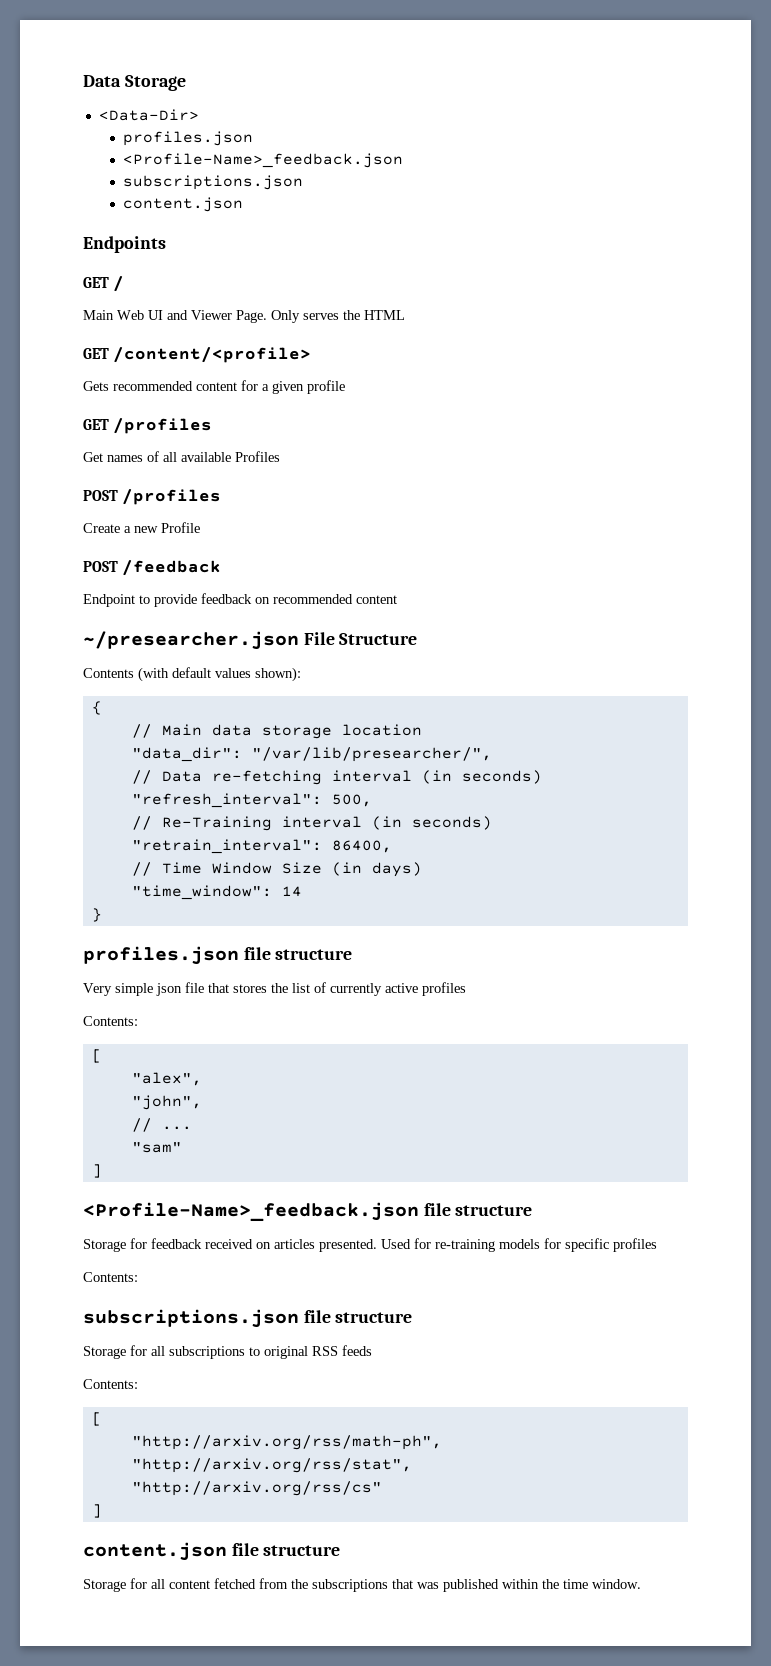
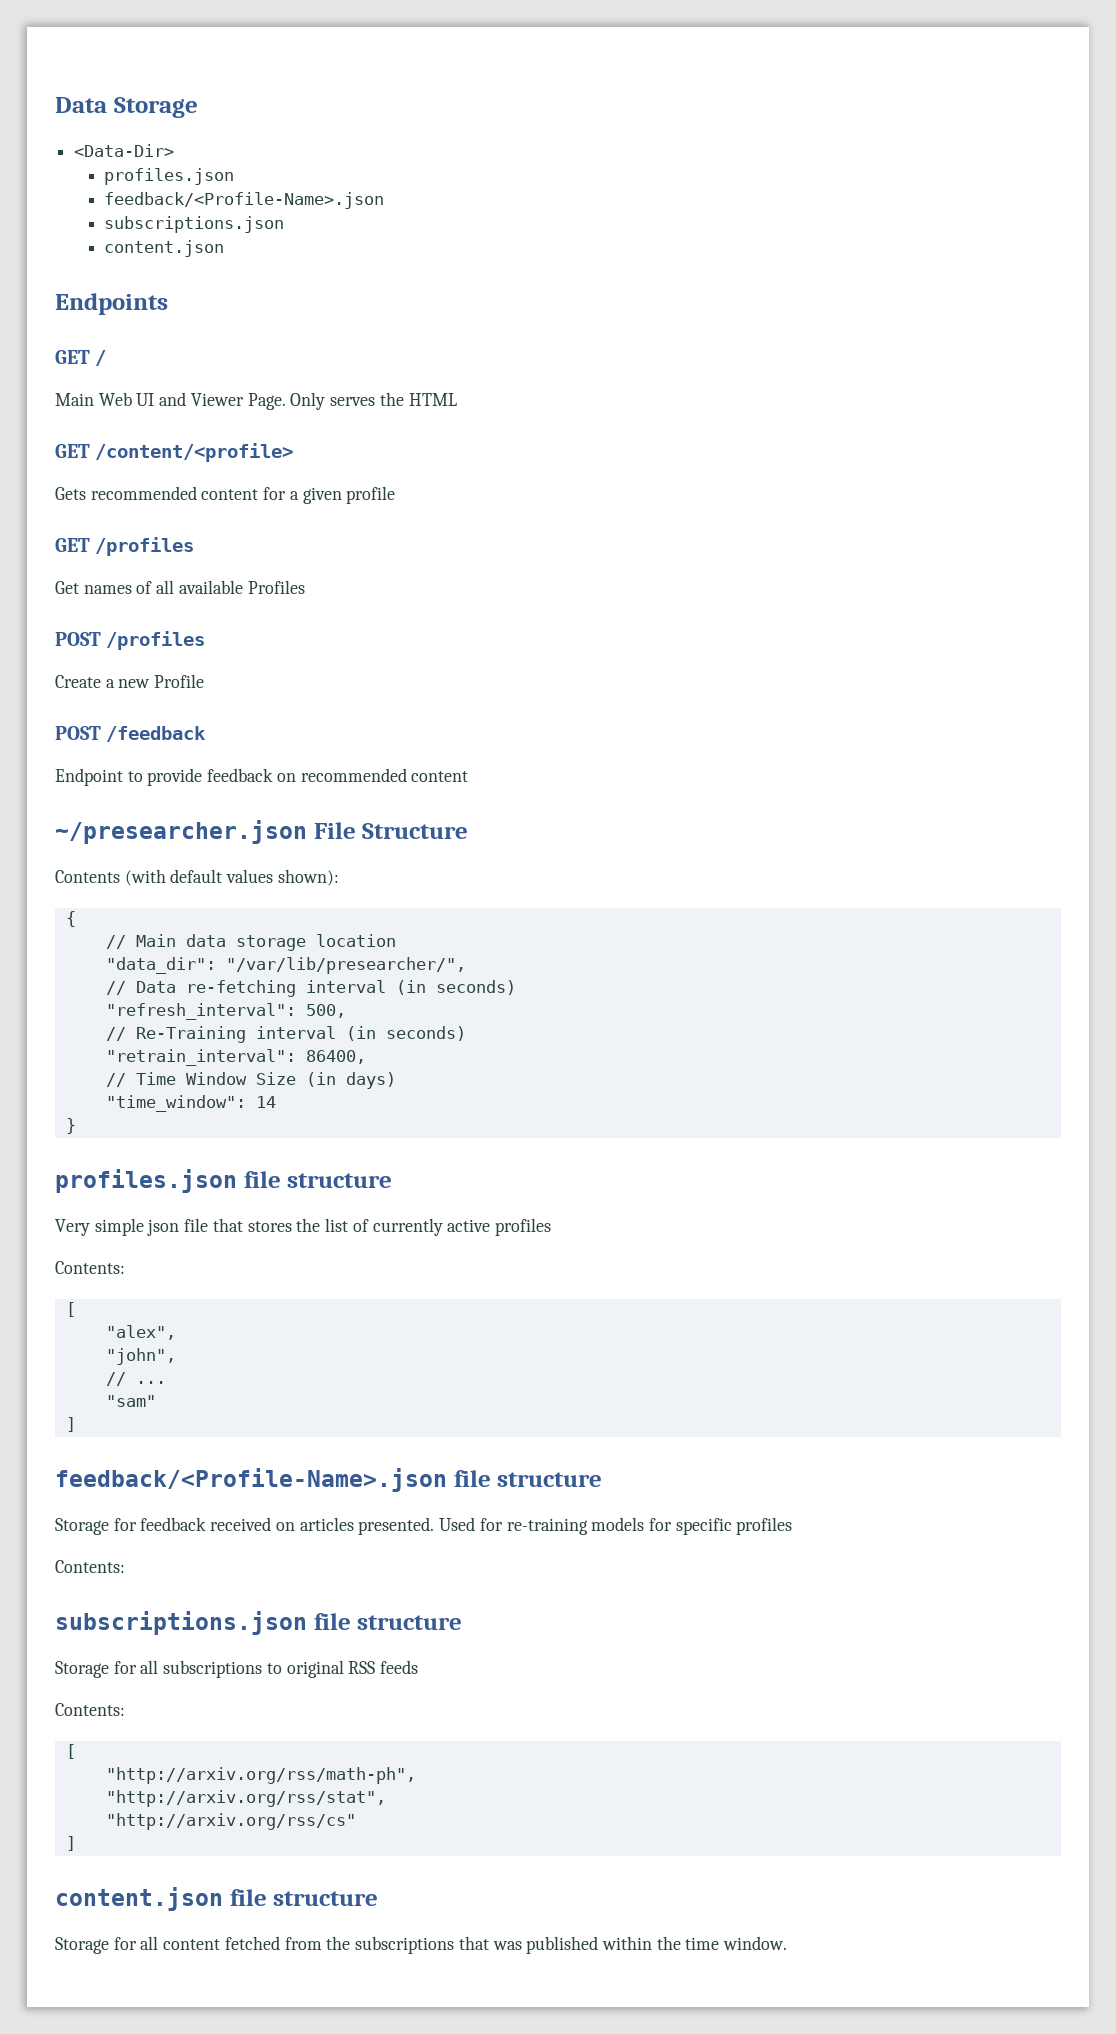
  <Data-Dir>
  profiles.json
- <Profile-Name>_feedback.json
+ feedback/<Profile-Name>.json
- <Profile-Name>_feedback.json file structure
+ feedback/<Profile-Name>.json file structure

